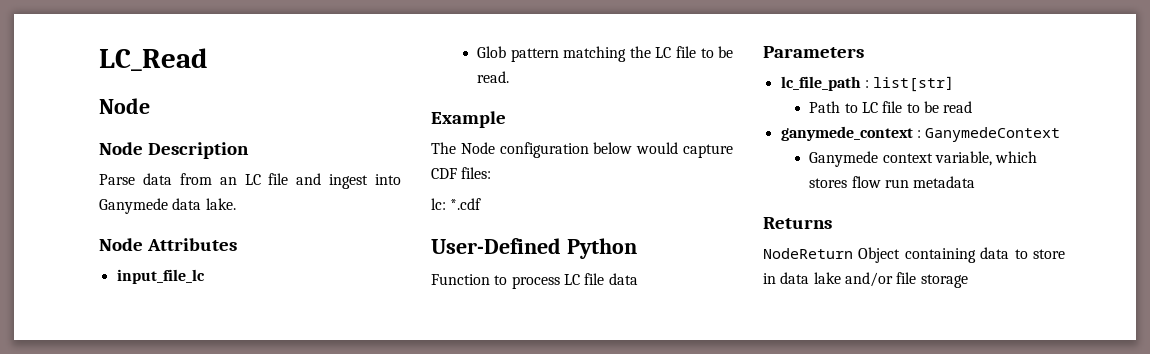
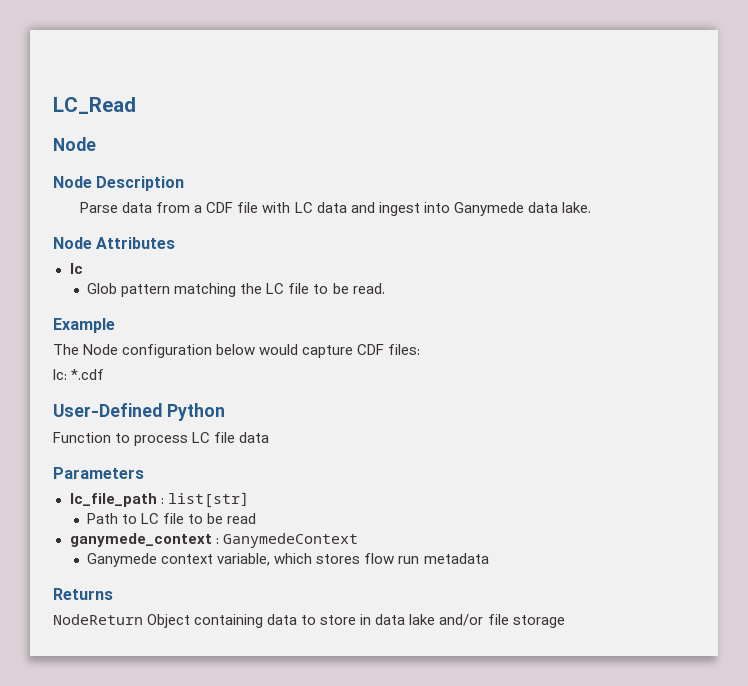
- Parse data from an LC file and ingest into Ganymede data lake.
+ Parse data from a CDF file with LC data and ingest into Ganymede data lake.
- input_file_lc
+ lc

